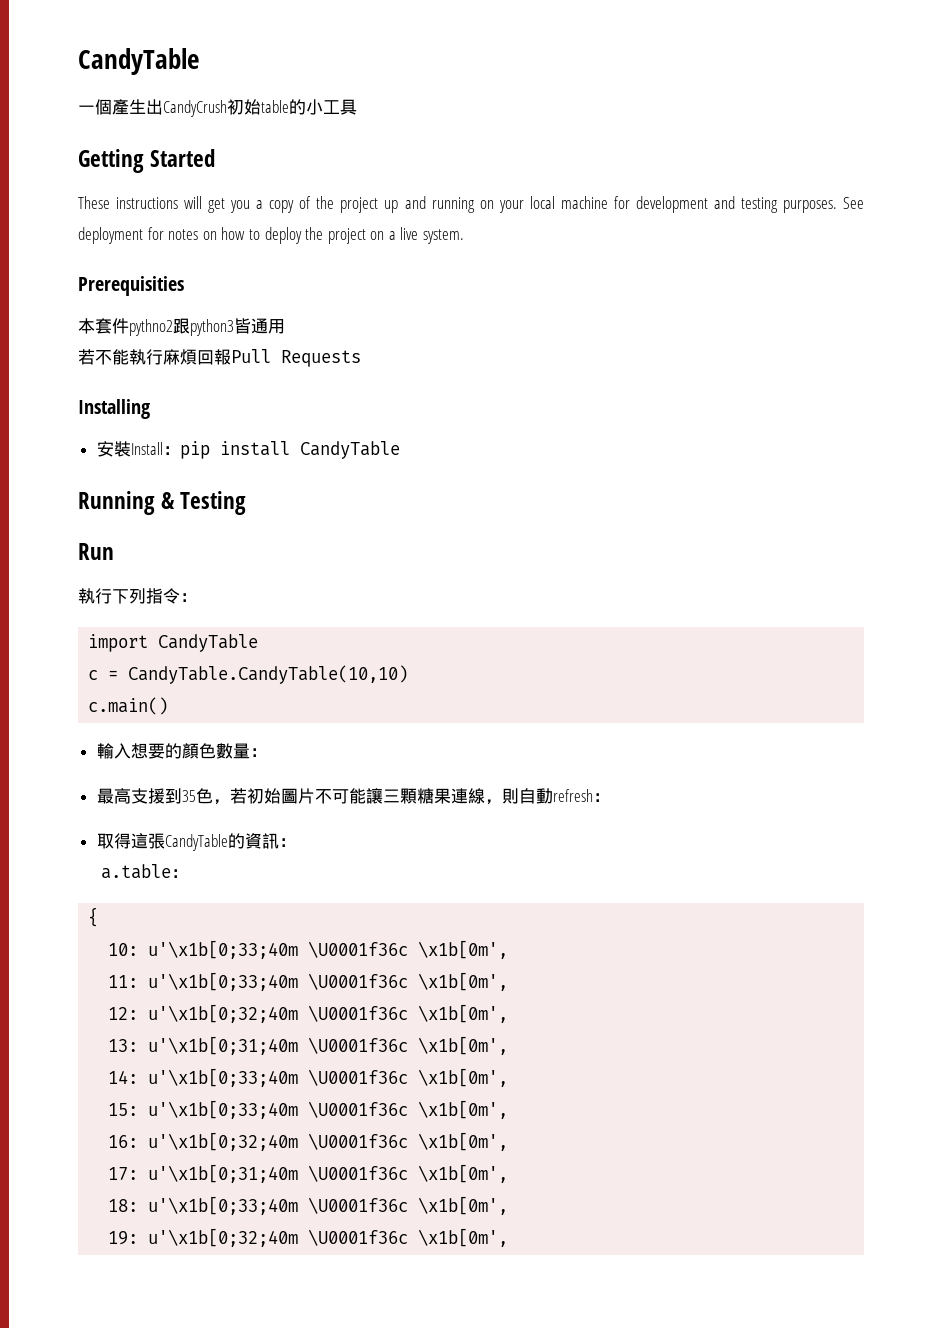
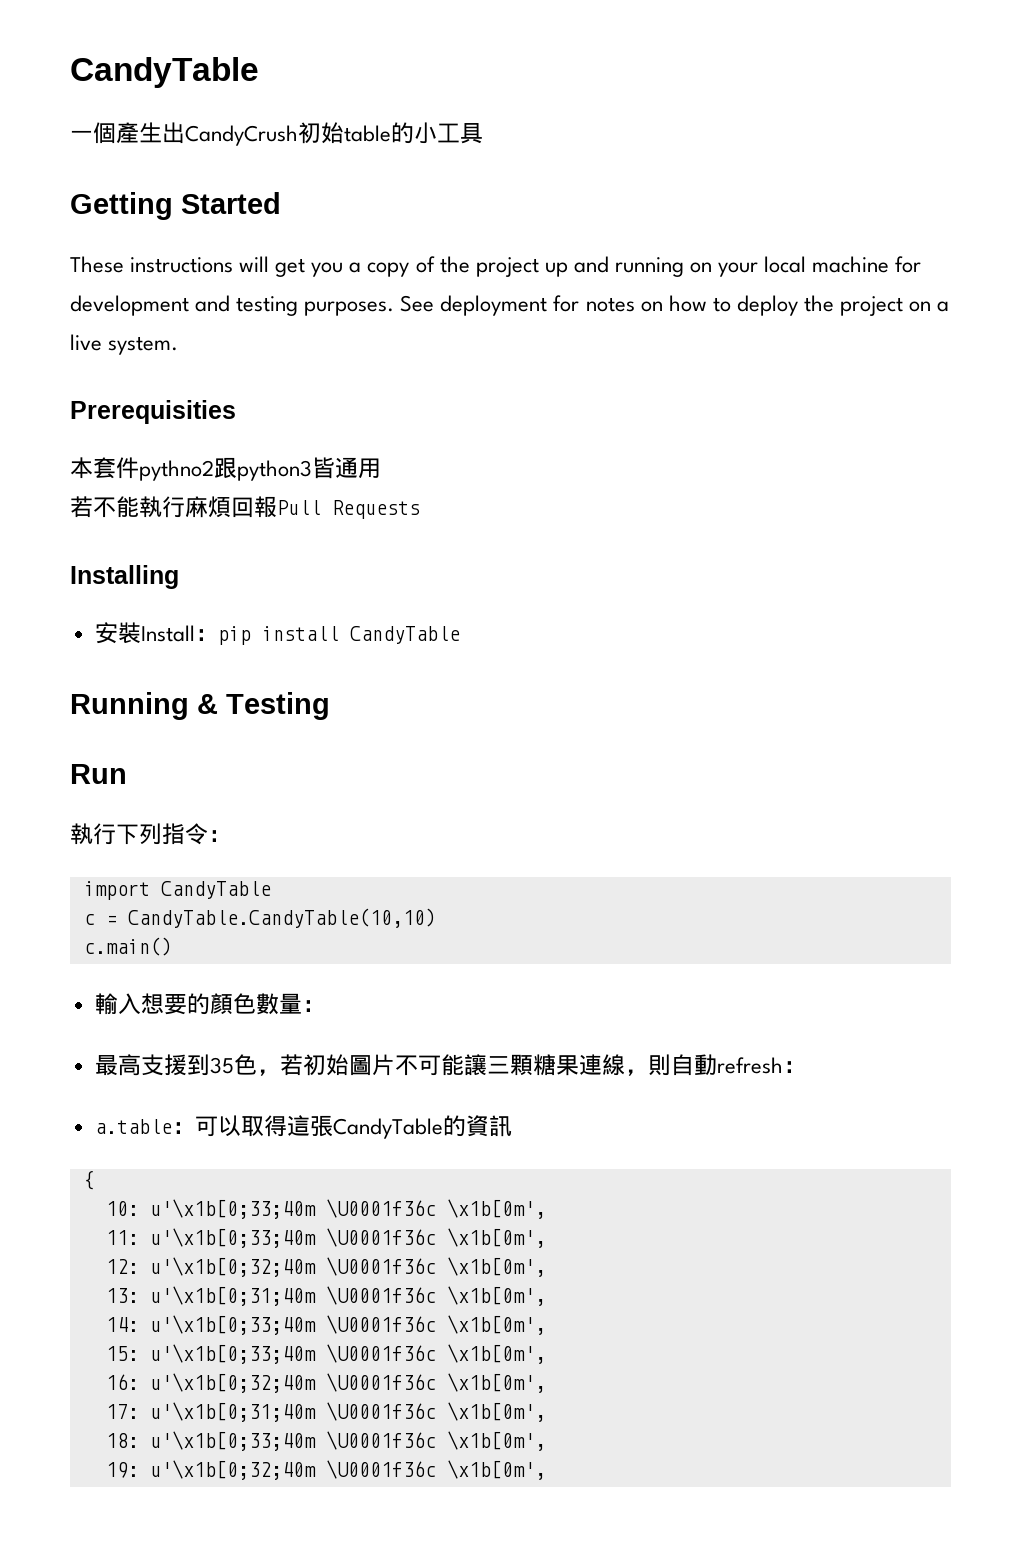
- 取得這張CandyTable的資訊：
- a.table：
+ a.table：可以取得這張CandyTable的資訊

